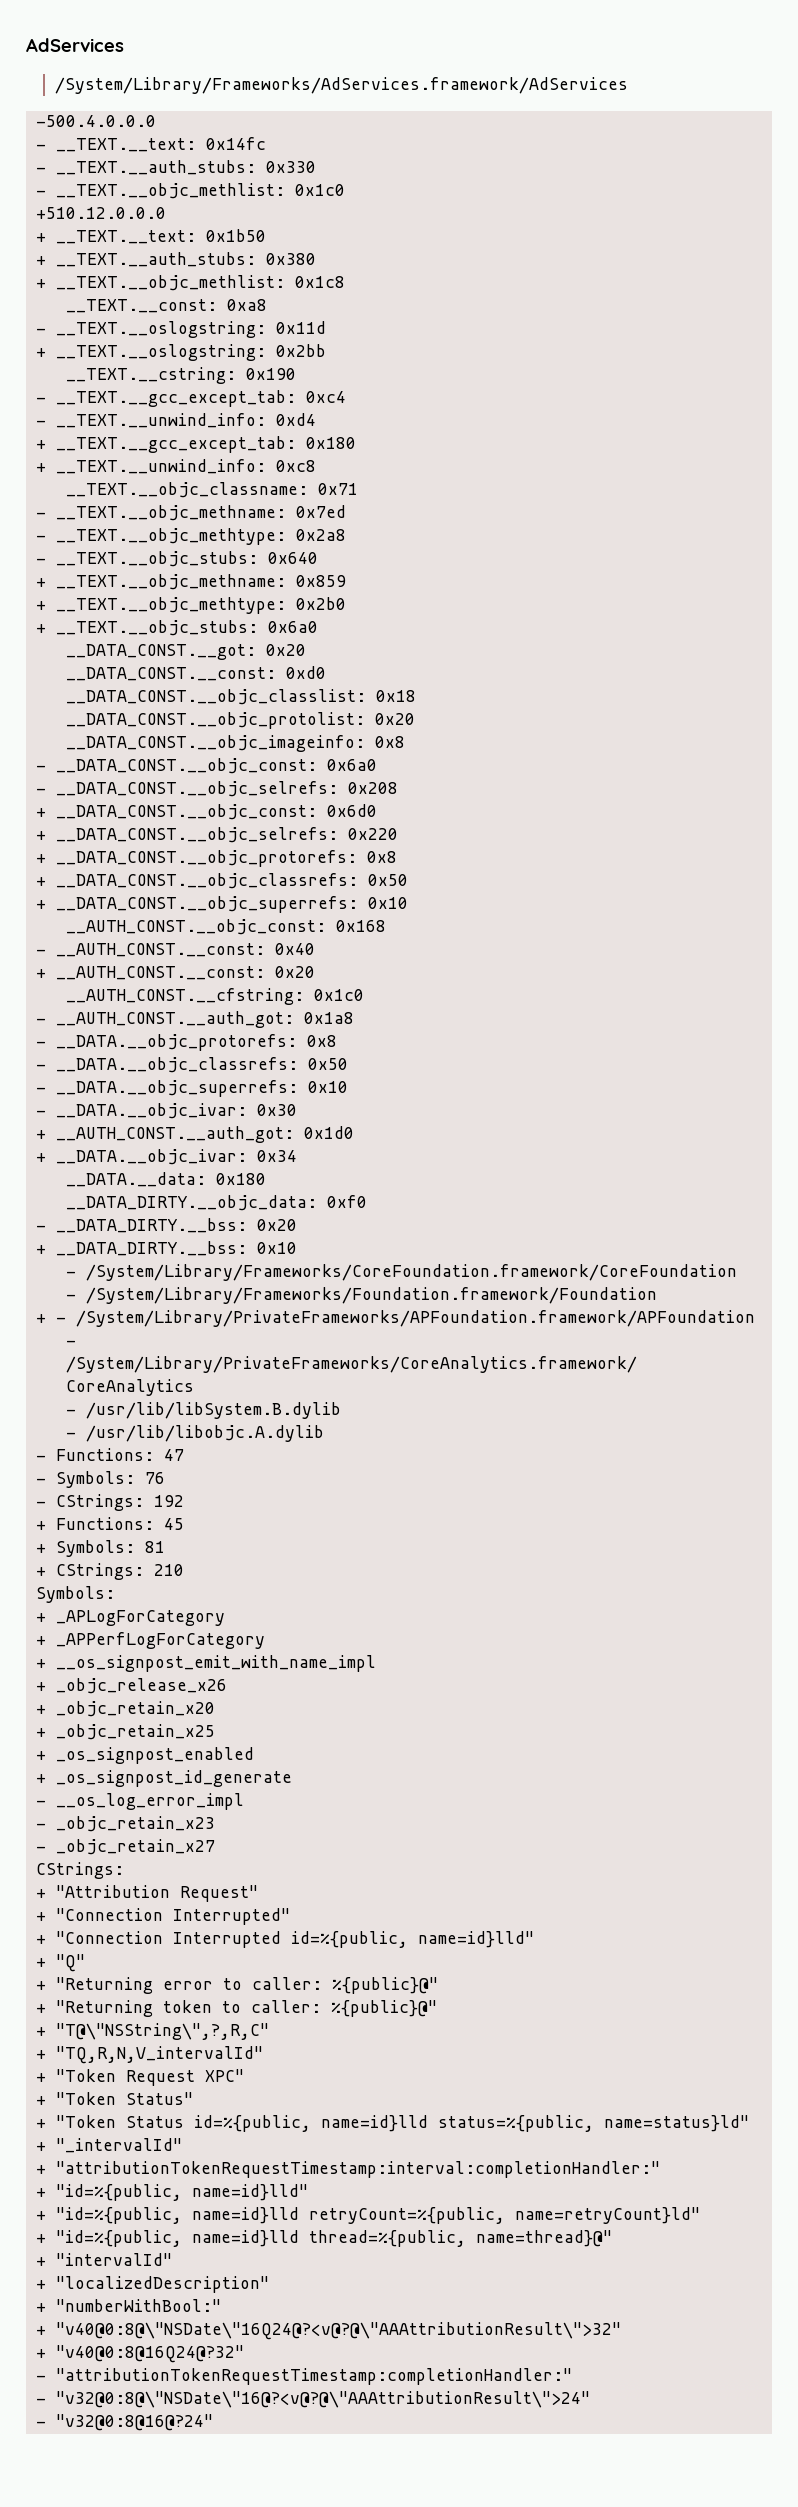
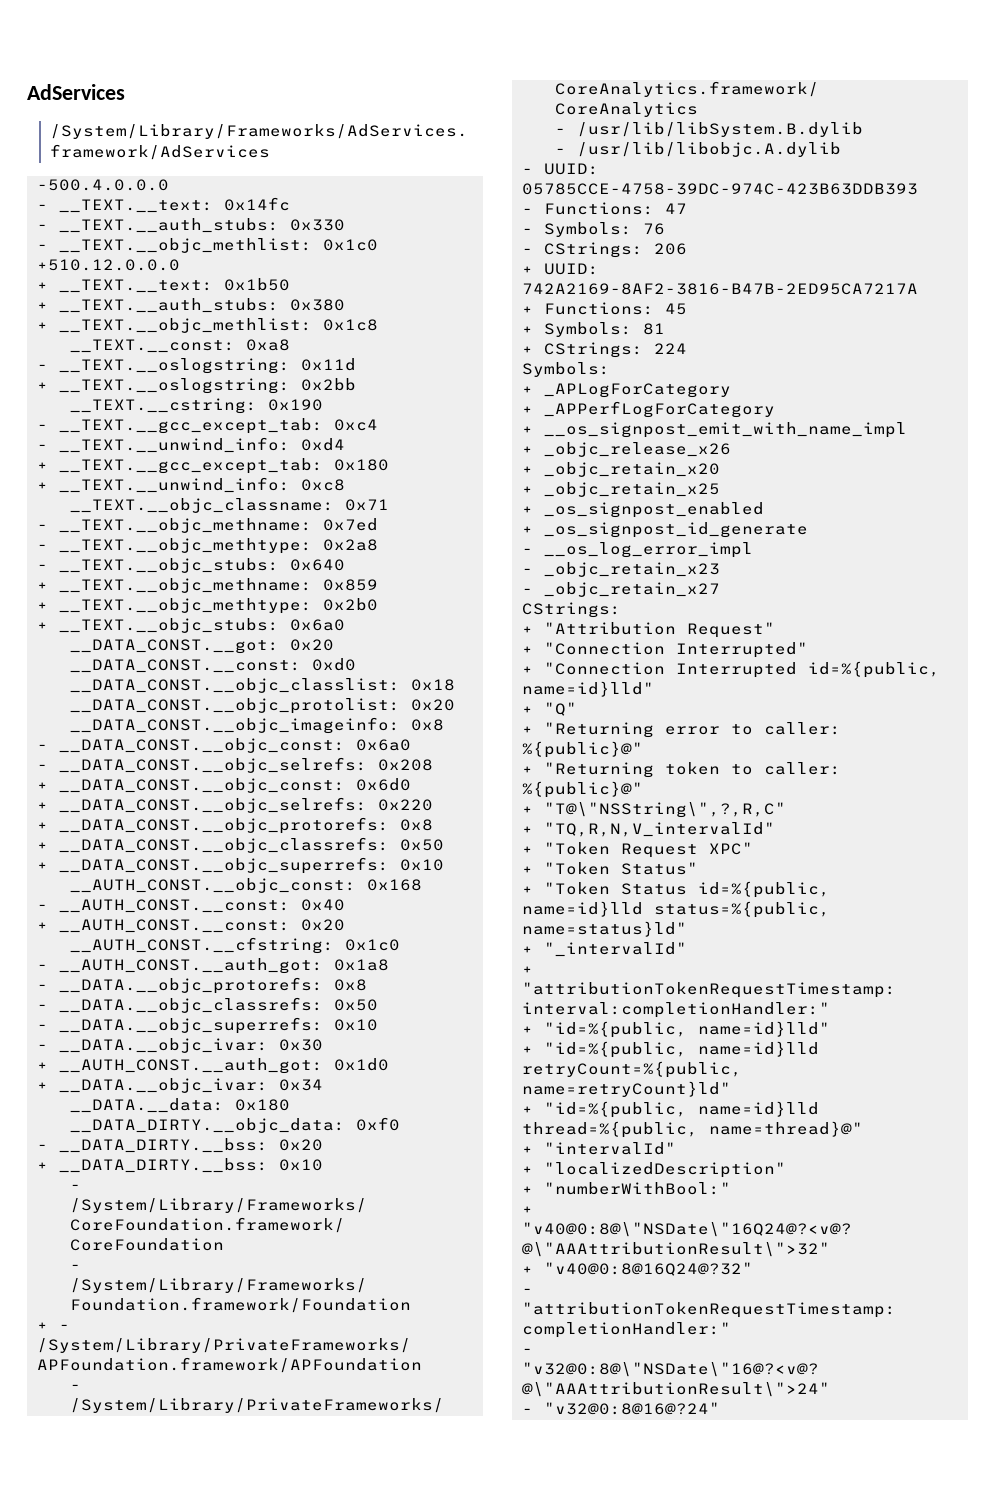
+ - UUID: 05785CCE-4758-39DC-974C-423B63DDB393
- - CStrings: 192
+ - CStrings: 206
+ + UUID: 742A2169-8AF2-3816-B47B-2ED95CA7217A
- + CStrings: 210
+ + CStrings: 224

